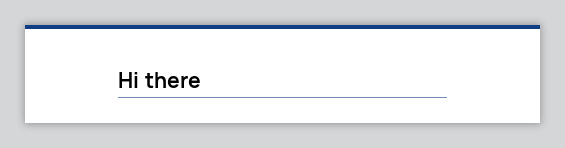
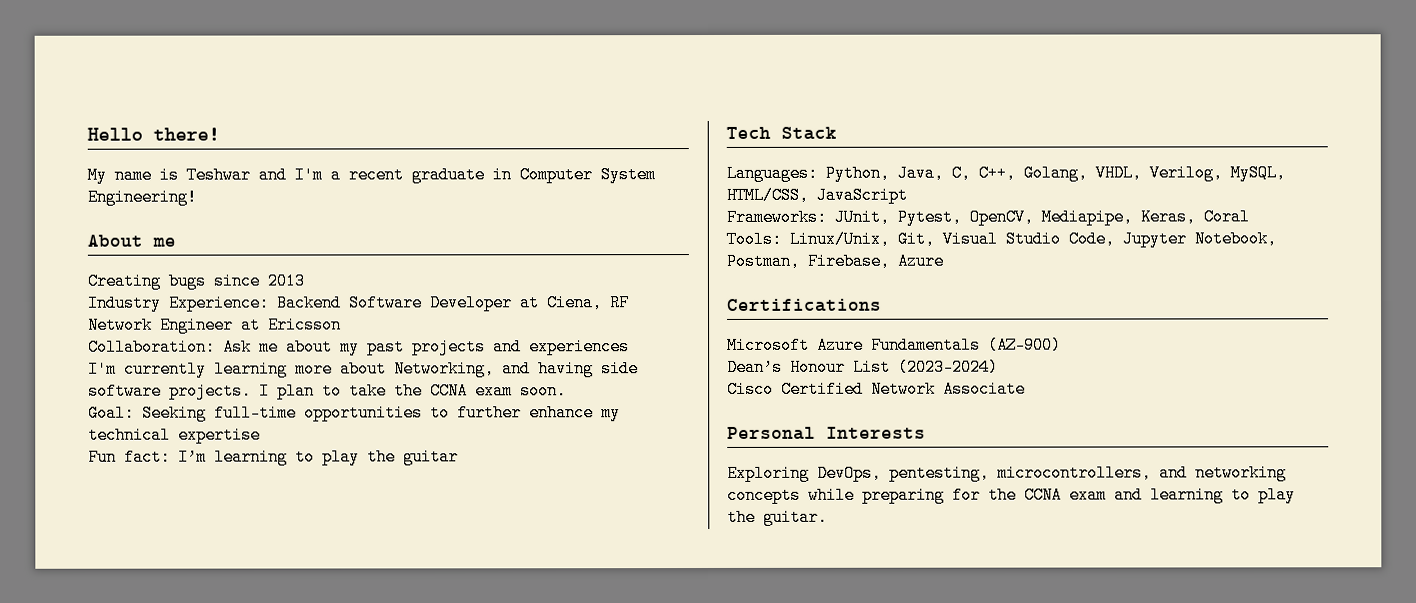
- Hi there
+ Hello there!
+ My name is Teshwar and I'm a recent graduate in Computer System Engineering!
+ About me
+ Creating bugs since 2013
+ Industry Experience: Backend Software Developer at Ciena, RF Network Engineer at Ericsson
+ Collaboration: Ask me about my past projects and experiences
+ I'm currently learning more about Networking, and having side software projects. I plan to take the CCNA exam soon.
+ Goal: Seeking full-time opportunities to further enhance my technical expertise
+ Fun fact: I’m learning to play the guitar
+ Tech Stack
+ Languages: Python, Java, C, C++, Golang, VHDL, Verilog, MySQL, HTML/CSS, JavaScript
+ Frameworks: JUnit, Pytest, OpenCV, Mediapipe, Keras, Coral
+ Tools: Linux/Unix, Git, Visual Studio Code, Jupyter Notebook, Postman, Firebase, Azure
+ Certifications
+ Microsoft Azure Fundamentals (AZ-900)
+ Dean’s Honour List (2023-2024)
+ Cisco Certified Network Associate
+ Personal Interests
+ Exploring DevOps, pentesting, microcontrollers, and networking concepts while preparing for the CCNA exam and learning to play the guitar.

